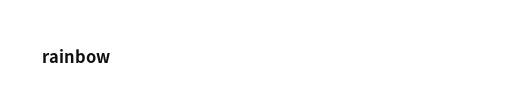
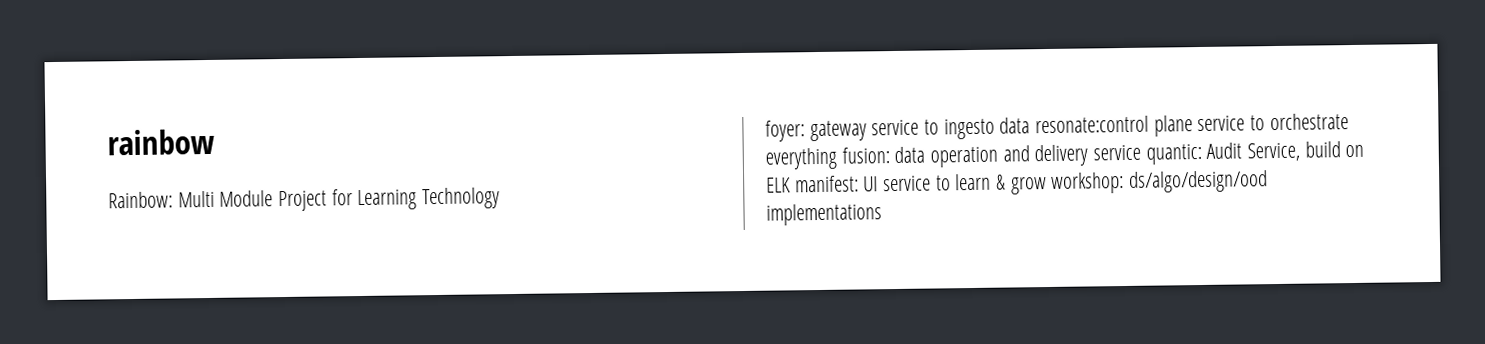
+ Rainbow: Multi Module Project for Learning Technology
+ foyer: gateway service to ingesto data resonate:control plane service to orchestrate everything fusion: data operation and delivery service quantic: Audit Service, build on ELK manifest: UI service to learn & grow workshop: ds/algo/design/ood implementations

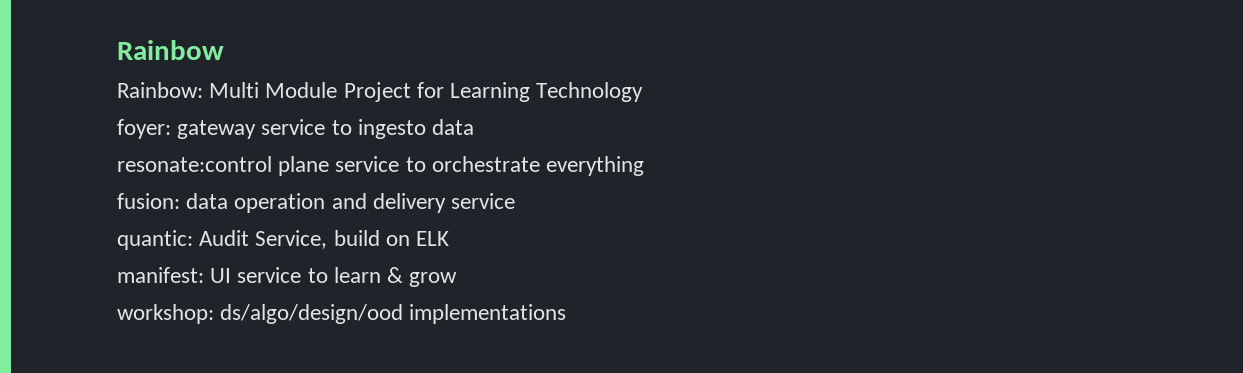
- rainbow
+ Rainbow
- foyer: gateway service to ingesto data resonate:control plane service to orchestrate everything fusion: data operation and delivery service quantic: Audit Service, build on ELK manifest: UI service to learn & grow workshop: ds/algo/design/ood implementations
+ foyer: gateway service to ingesto data
+ resonate:control plane service to orchestrate everything
+ fusion: data operation and delivery service
+ quantic: Audit Service, build on ELK
+ manifest: UI service to learn & grow
+ workshop: ds/algo/design/ood implementations

